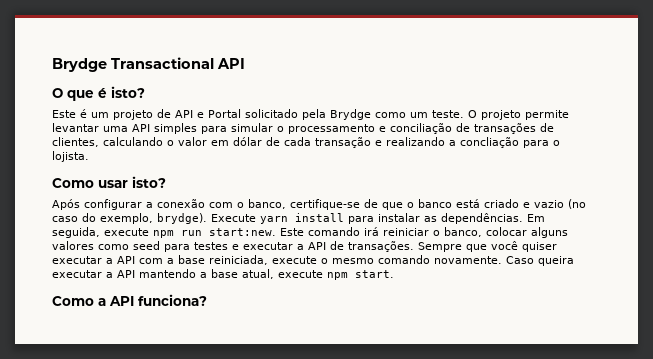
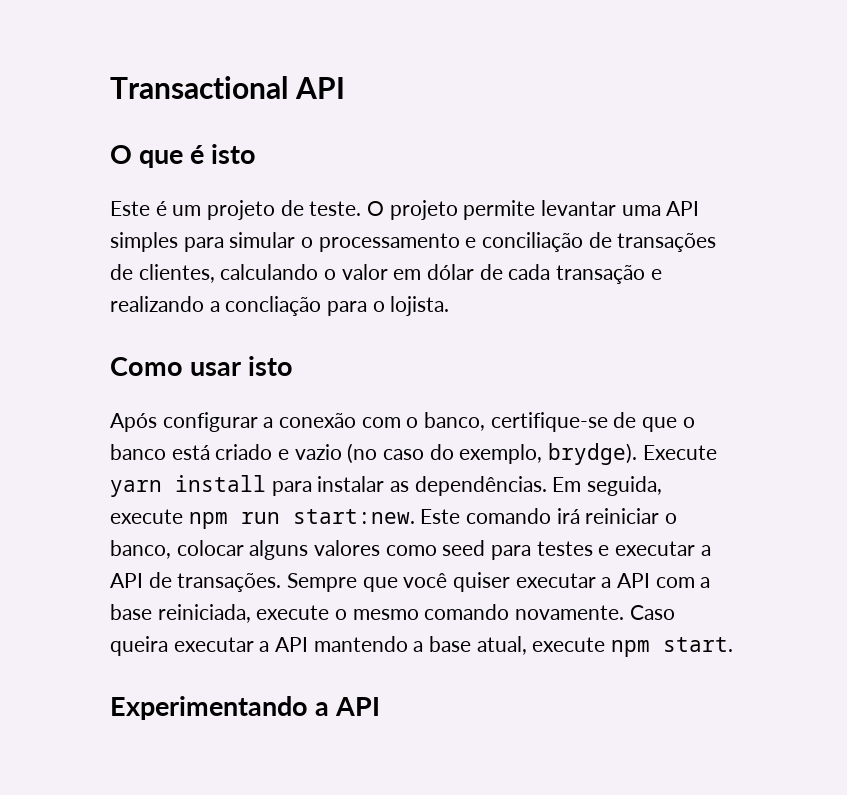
- Brydge Transactional API
+ Transactional API
- O que é isto?
+ O que é isto
- Este é um projeto de API e Portal solicitado pela Brydge como um teste.
+ Este é um projeto de teste.
- Como usar isto?
+ Como usar isto
- Como a API funciona?
+ Experimentando a API

